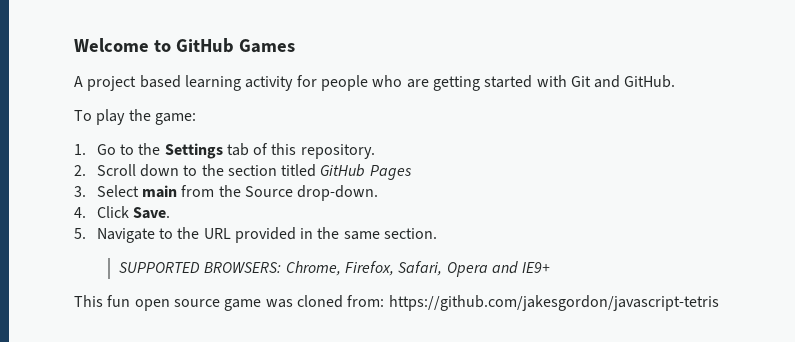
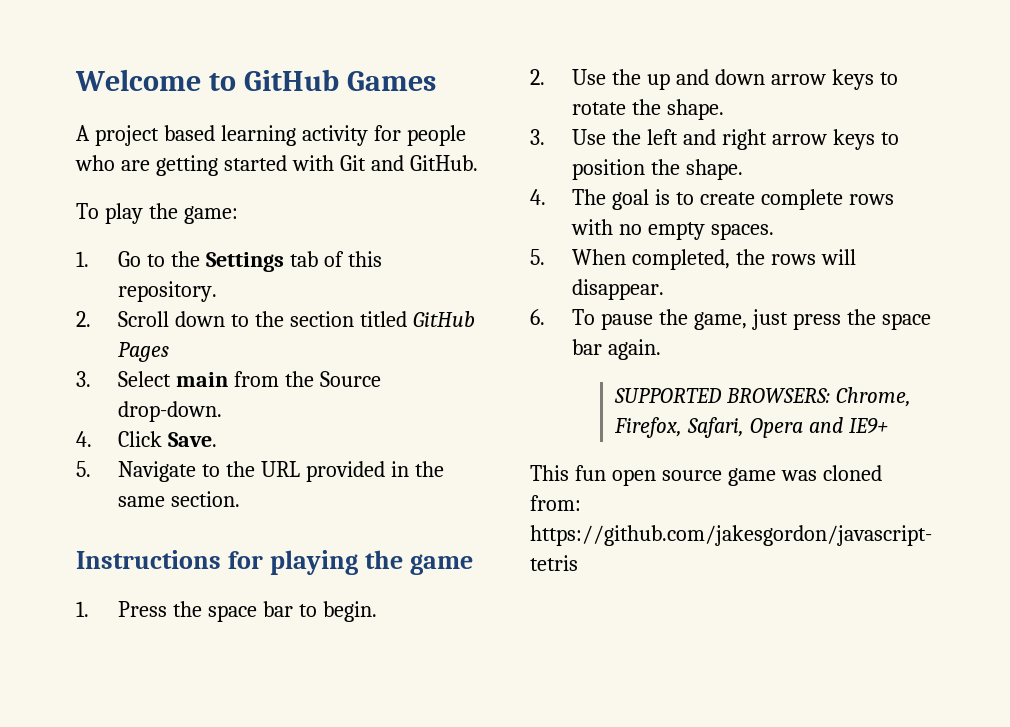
+ Instructions for playing the game
+ 1. Press the space bar to begin.
+ 2. Use the up and down arrow keys to rotate the shape.
+ 3. Use the left and right arrow keys to position the shape.
+ 4. The goal is to create complete rows with no empty spaces.
+ 5. When completed, the rows will disappear.
+ 6. To pause the game, just press the space bar again.

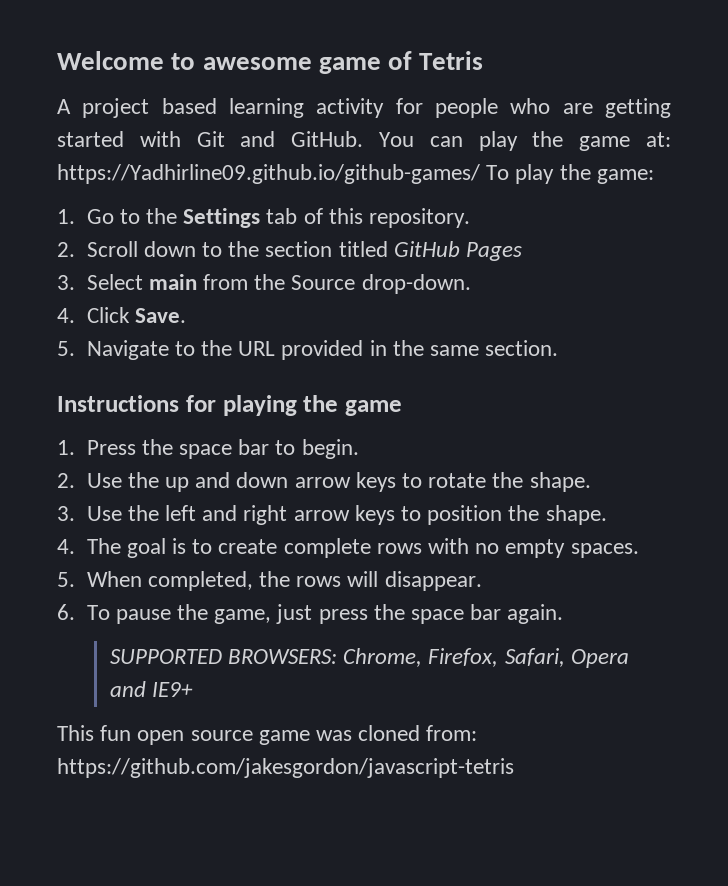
- Welcome to GitHub Games
+ Welcome to awesome game of Tetris
- A project based learning activity for people who are getting started with Git and GitHub.
- To play the game:
+ A project based learning activity for people who are getting started with Git and GitHub. You can play the game at: https://Yadhirline09.github.io/github-games/ To play the game:

